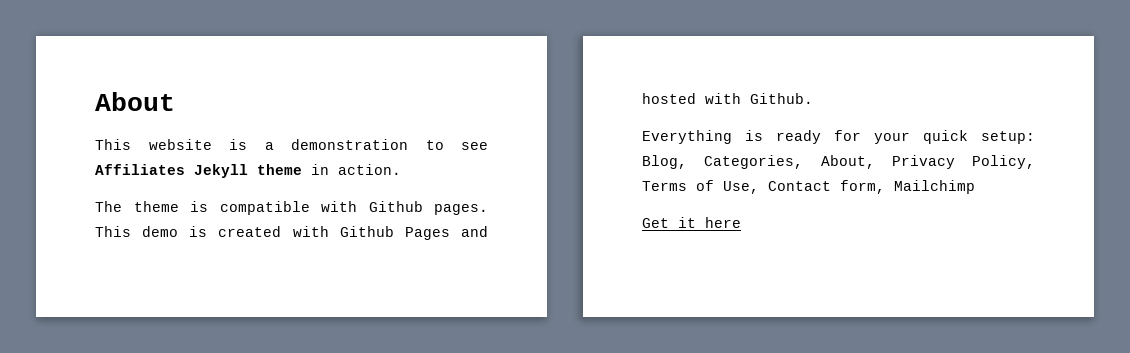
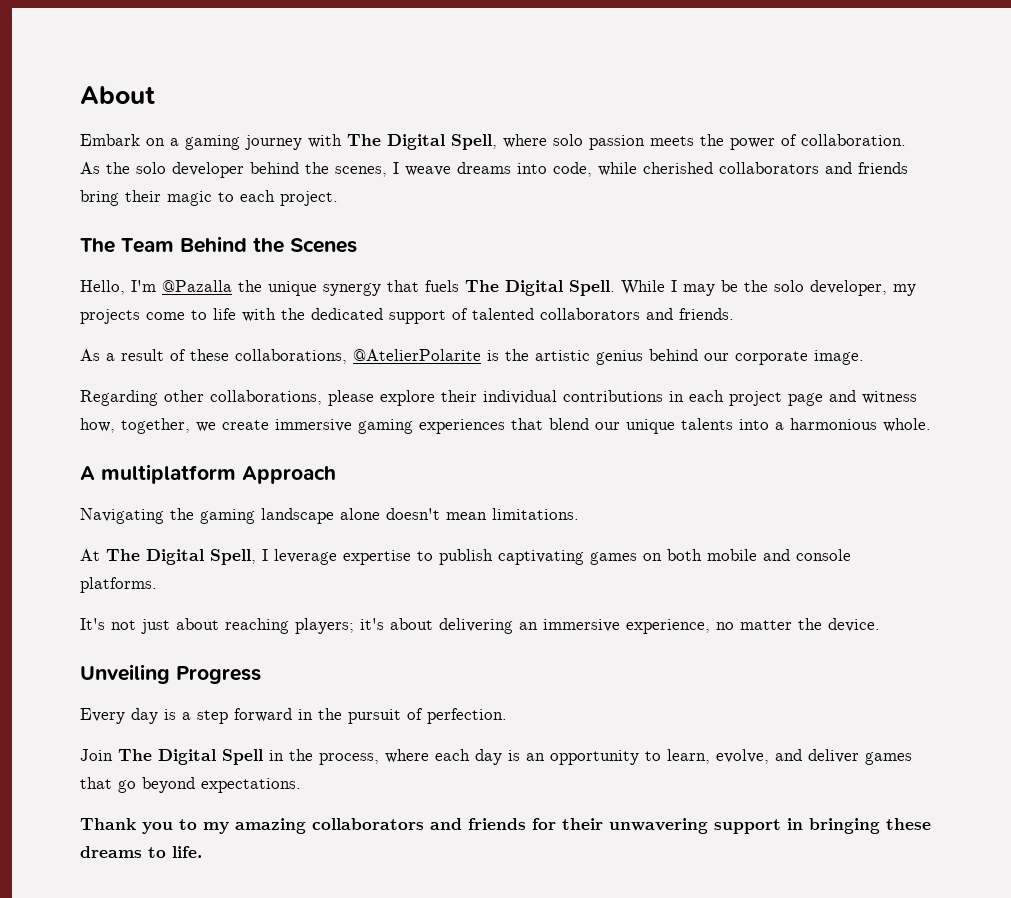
- This website is a demonstration to see Affiliates Jekyll theme in action.
- The theme is compatible with Github pages. This demo is created with Github Pages and hosted with Github.
- Everything is ready for your quick setup: Blog, Categories, About, Privacy Policy, Terms of Use, Contact form, Mailchimp
- Get it here
+ Embark on a gaming journey with The Digital Spell, where solo passion meets the power of collaboration. As the solo developer behind the scenes, I weave dreams into code, while cherished collaborators and friends bring their magic to each project.
+ The Team Behind the Scenes
+ Hello, I'm @Pazalla the unique synergy that fuels The Digital Spell. While I may be the solo developer, my projects come to life with the dedicated support of talented collaborators and friends.
+ As a result of these collaborations, @AtelierPolarite is the artistic genius behind our corporate image.
+ Regarding other collaborations, please explore their individual contributions in each project page and witness how, together, we create immersive gaming experiences that blend our unique talents into a harmonious whole.
+ A multiplatform Approach
+ Navigating the gaming landscape alone doesn't mean limitations.
+ At The Digital Spell, I leverage expertise to publish captivating games on both mobile and console platforms.
+ It's not just about reaching players; it's about delivering an immersive experience, no matter the device.
+ Unveiling Progress
+ Every day is a step forward in the pursuit of perfection.
+ Join The Digital Spell in the process, where each day is an opportunity to learn, evolve, and deliver games that go beyond expectations.
+ Thank you to my amazing collaborators and friends for their unwavering support in bringing these dreams to life.

